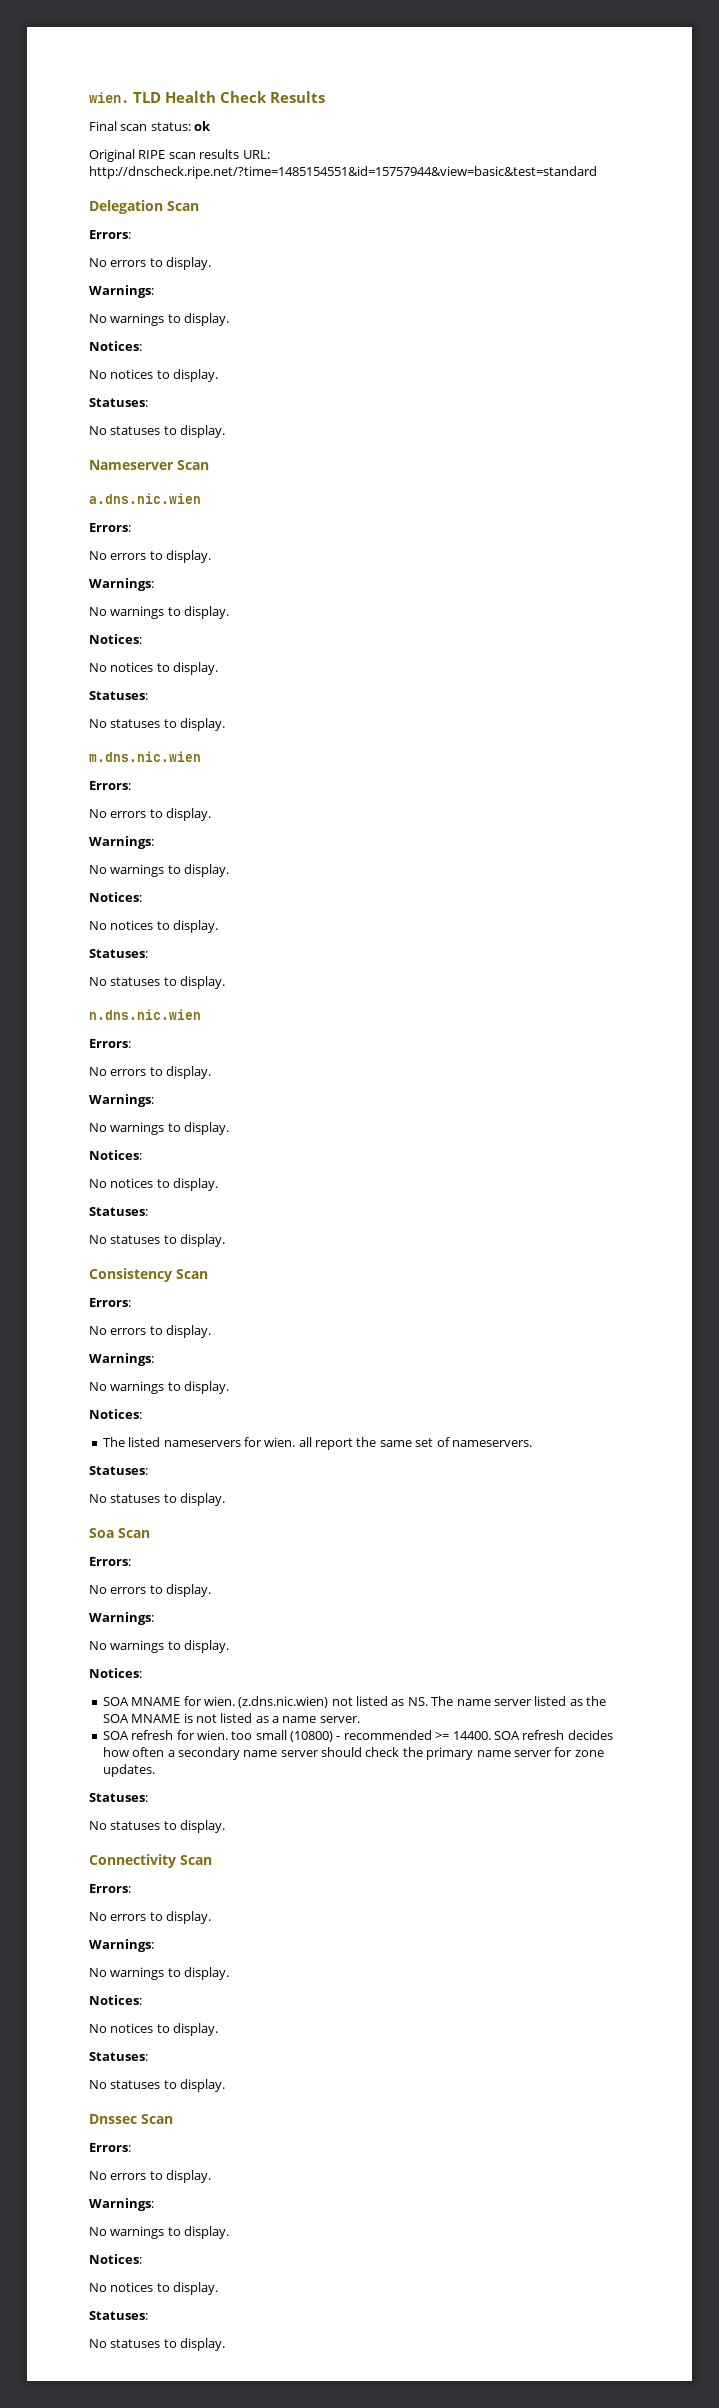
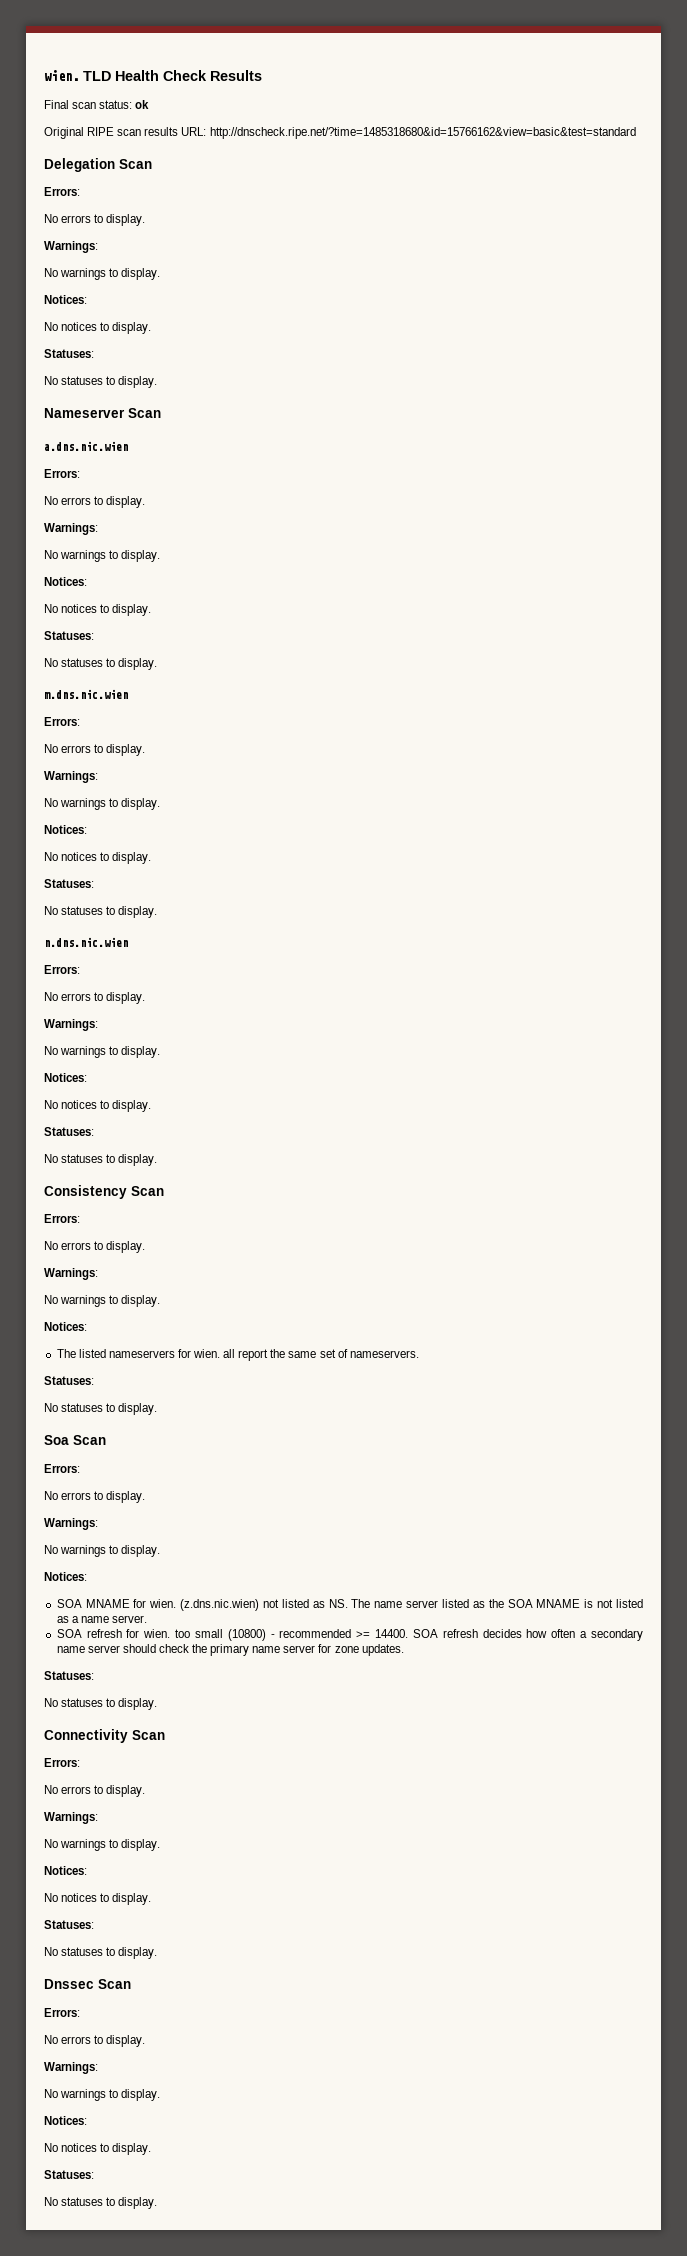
- Original RIPE scan results URL: http://dnscheck.ripe.net/?time=1485154551&id=15757944&view=basic&test=standard
+ Original RIPE scan results URL: http://dnscheck.ripe.net/?time=1485318680&id=15766162&view=basic&test=standard

